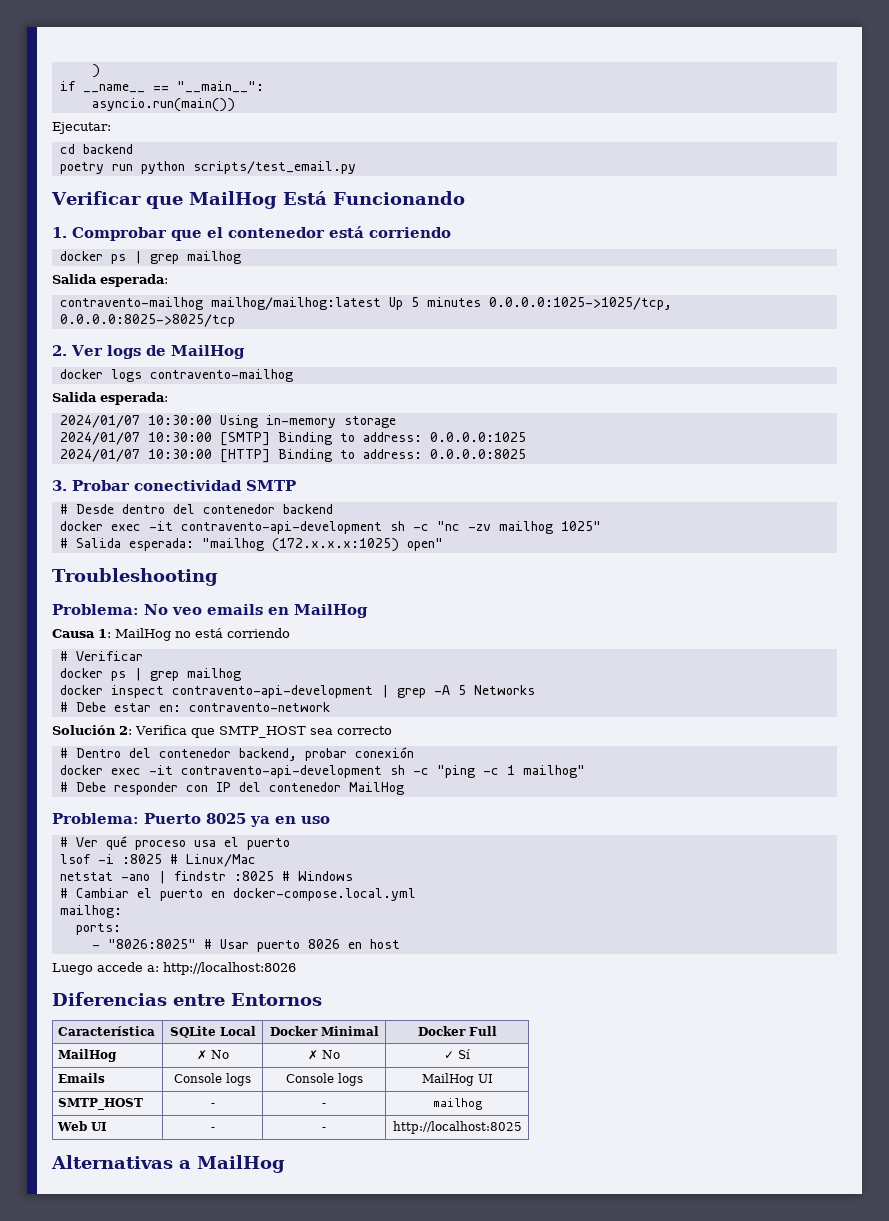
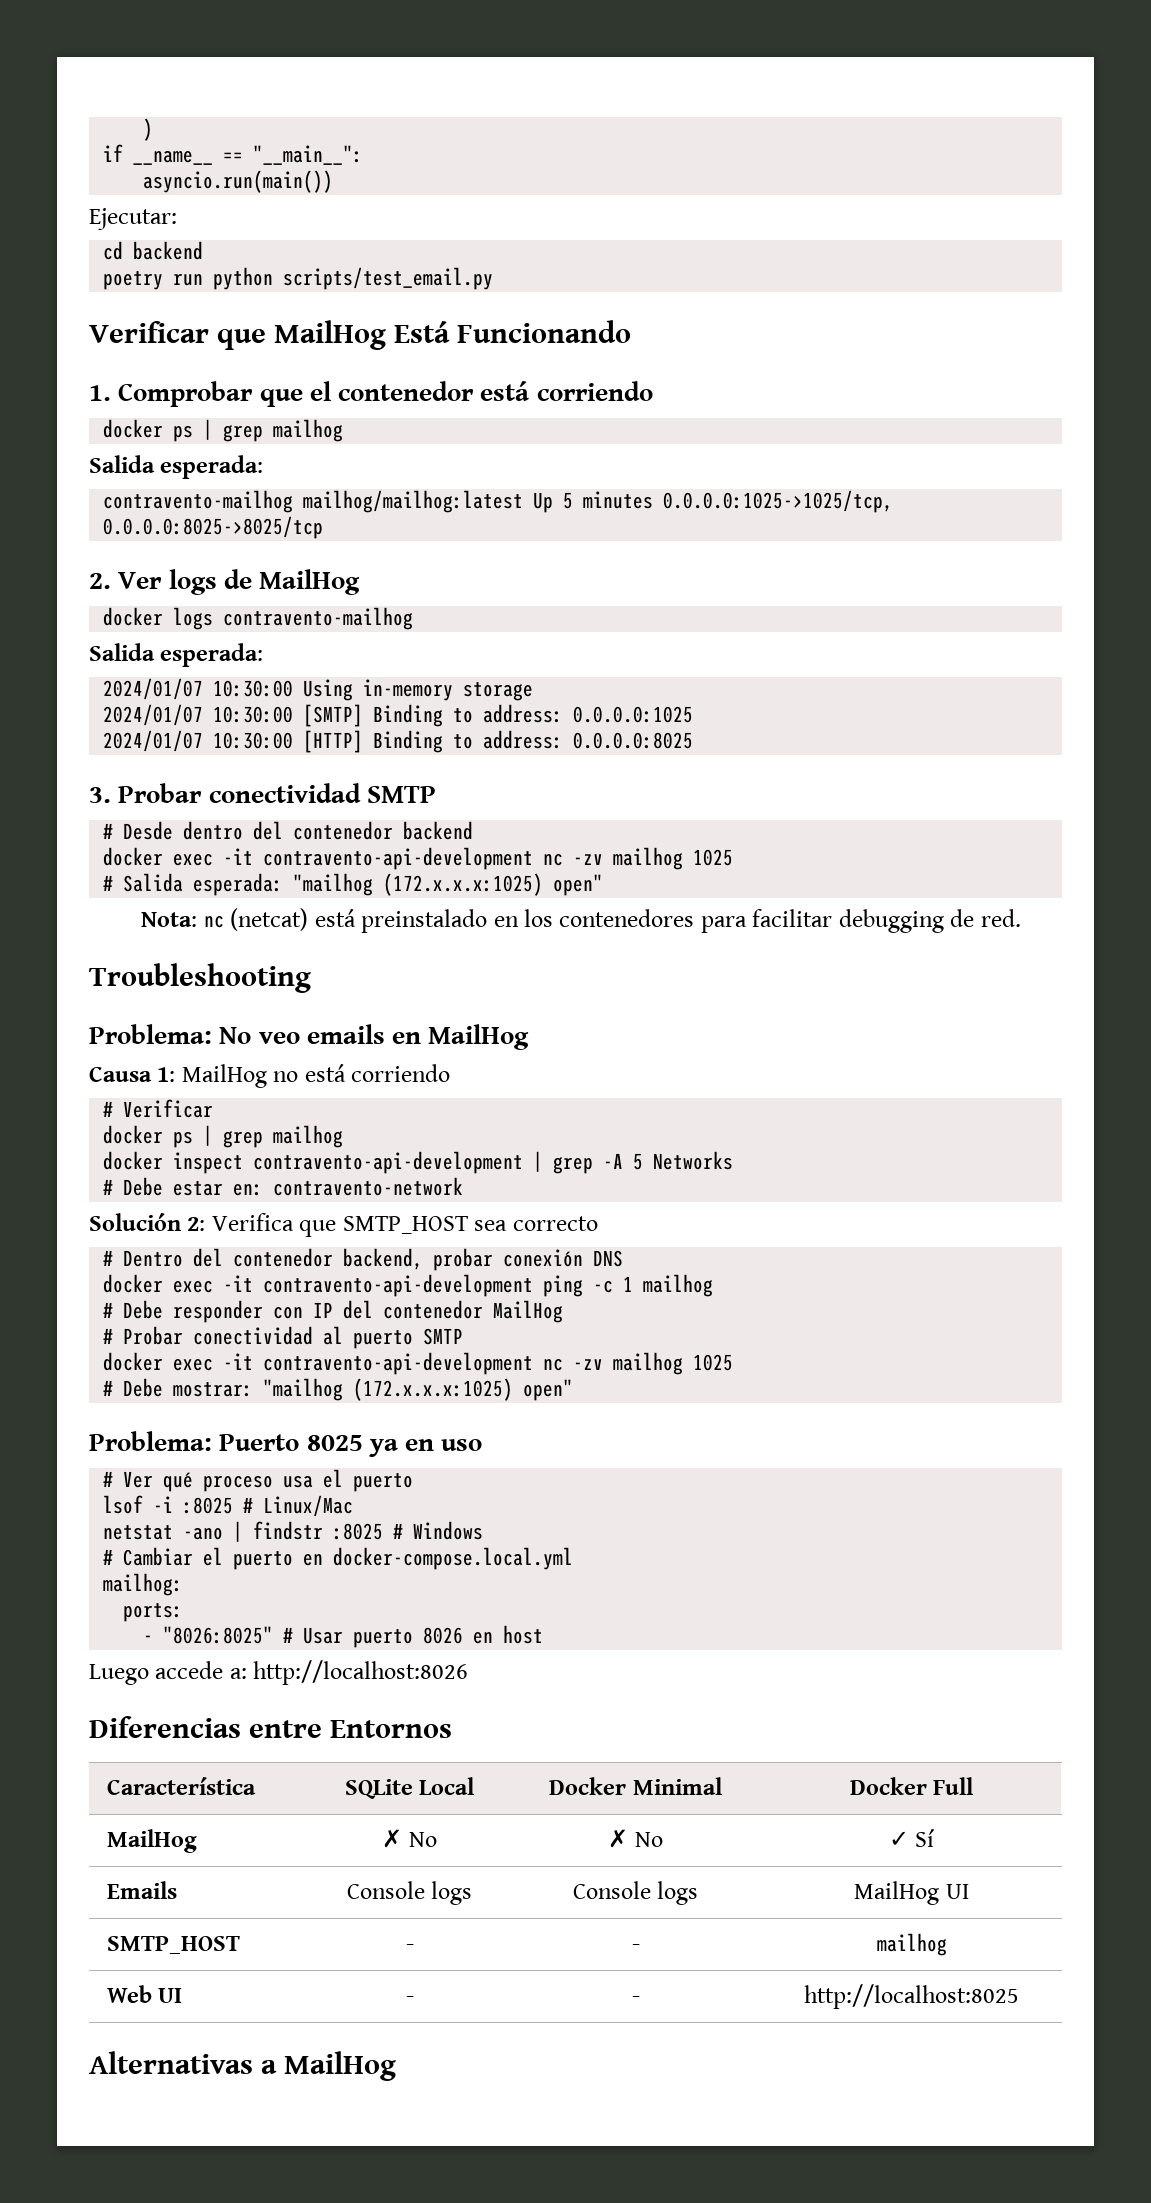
  # Desde dentro del contenedor backend
- docker exec -it contravento-api-development sh -c "nc -zv mailhog 1025"
+ docker exec -it contravento-api-development nc -zv mailhog 1025
+ Nota: nc (netcat) está preinstalado en los contenedores para facilitar debugging de red.
- # Dentro del contenedor backend, probar conexión
- docker exec -it contravento-api-development sh -c "ping -c 1 mailhog"
+ # Dentro del contenedor backend, probar conexión DNS
+ docker exec -it contravento-api-development ping -c 1 mailhog
+ # Probar conectividad al puerto SMTP
+ docker exec -it contravento-api-development nc -zv mailhog 1025
+ # Debe mostrar: "mailhog (172.x.x.x:1025) open"

